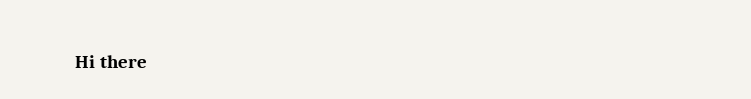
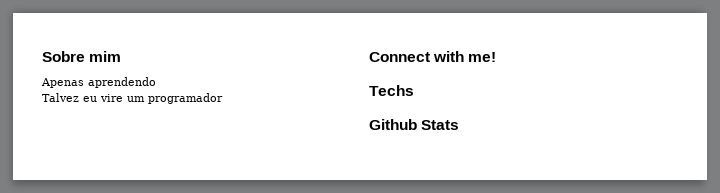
- Hi there
+ Sobre mim
+ Apenas aprendendo
+ Talvez eu vire um programador
+ Connect with me!
+ Techs
+ Github Stats

